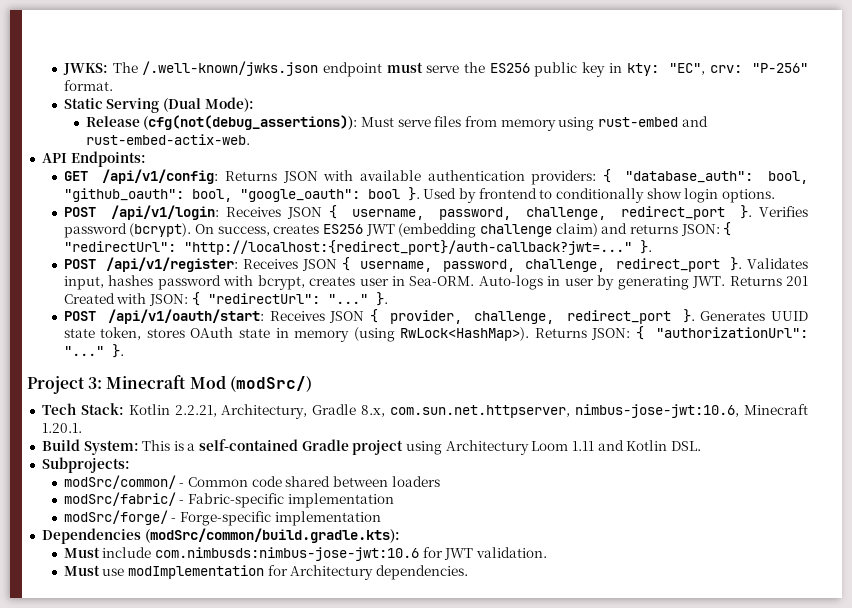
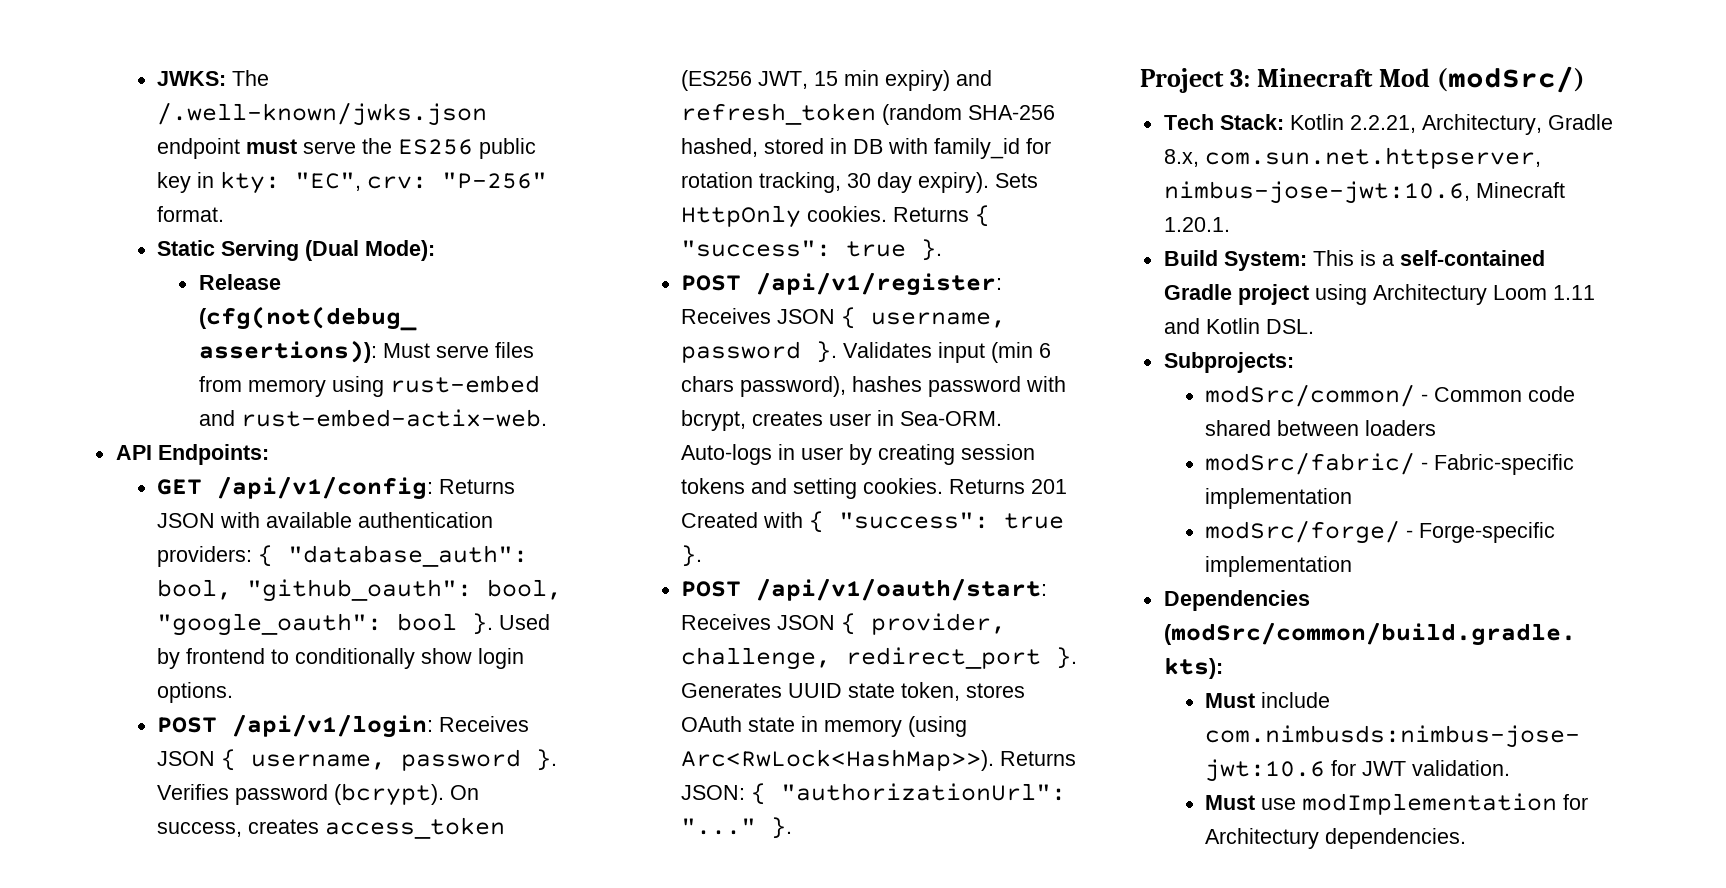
- POST /api/v1/login: Receives JSON { username, password, challenge, redirect_port }.
+ POST /api/v1/login: Receives JSON { username, password }.
- On success, creates ES256 JWT (embedding challenge claim) and returns JSON: { "redirectUrl": "http://localhost:{redirect_port}/auth-callback?jwt=..." }.
+ On success, creates access_token (ES256 JWT, 15 min expiry) and refresh_token (random SHA-256 hashed, stored in DB with family_id for rotation tracking, 30 day expiry). Sets HttpOnly cookies. Returns { "success": true }.
- POST /api/v1/register: Receives JSON { username, password, challenge, redirect_port }. Validates input, hashes password with bcrypt, creates user in Sea-ORM.
+ POST /api/v1/register: Receives JSON { username, password }. Validates input (min 6 chars password), hashes password with bcrypt, creates user in Sea-ORM.
- Auto-logs in user by generating JWT. Returns 201 Created with JSON: { "redirectUrl": "..." }.
+ Auto-logs in user by creating session tokens and setting cookies. Returns 201 Created with { "success": true }.
- Generates UUID state token, stores OAuth state in memory (using RwLock<HashMap>).
+ Generates UUID state token, stores OAuth state in memory (using Arc<RwLock<HashMap>>).

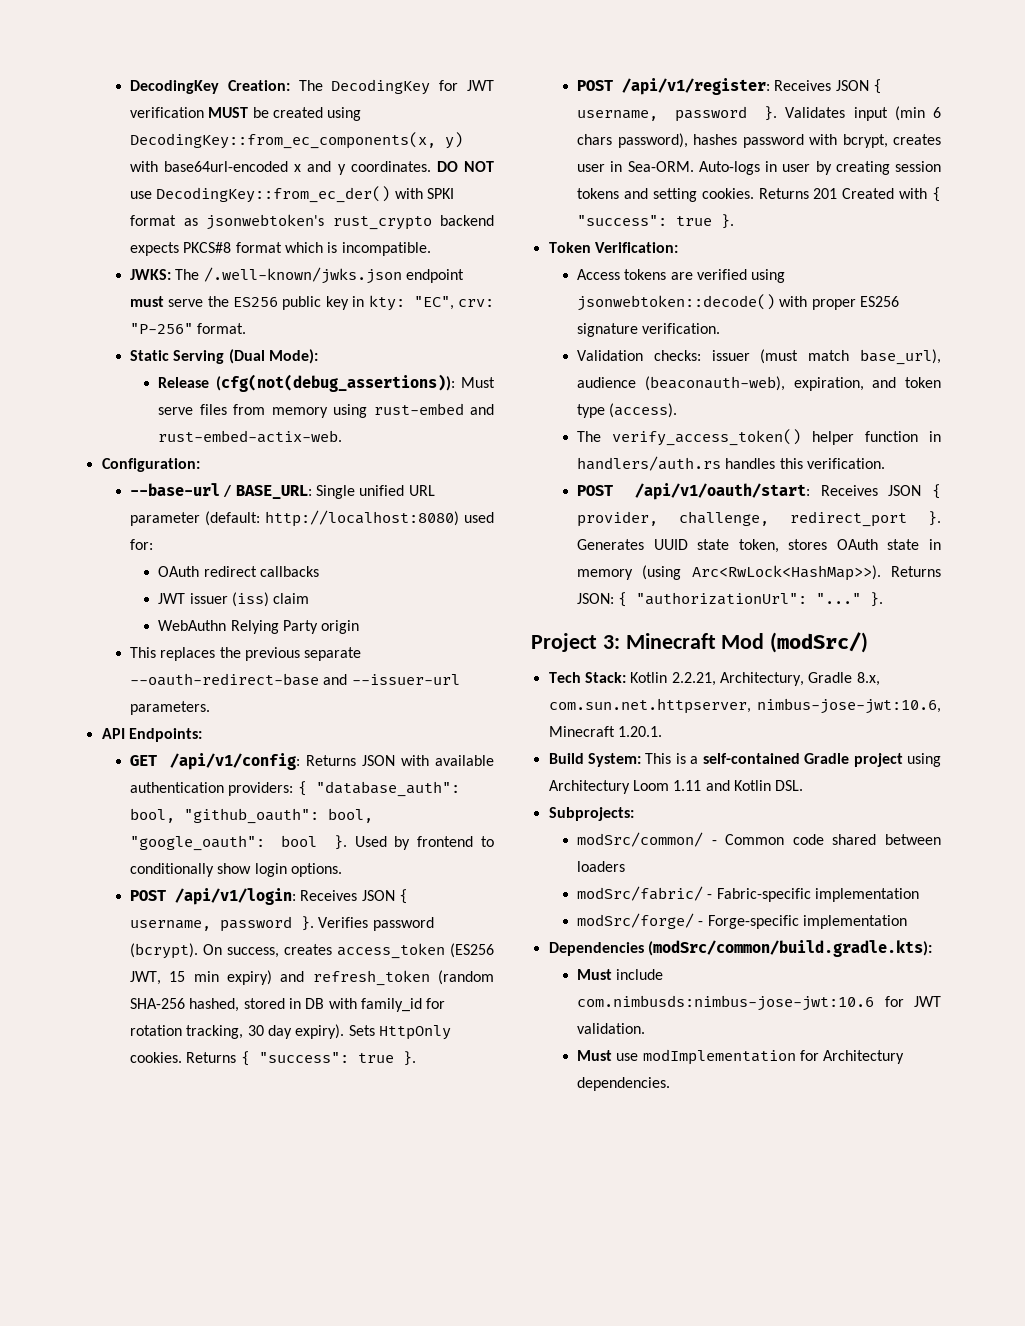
+ DecodingKey Creation: The DecodingKey for JWT verification MUST be created using DecodingKey::from_ec_components(x, y) with base64url-encoded x and y coordinates. DO NOT use DecodingKey::from_ec_der() with SPKI format as jsonwebtoken's rust_crypto backend expects PKCS#8 format which is incompatible.
+ Configuration:
+ --base-url / BASE_URL: Single unified URL parameter (default: http://localhost:8080) used for:
+ OAuth redirect callbacks
+ JWT issuer (iss) claim
+ WebAuthn Relying Party origin
+ This replaces the previous separate --oauth-redirect-base and --issuer-url parameters.
+ Token Verification:
+ Access tokens are verified using jsonwebtoken::decode() with proper ES256 signature verification.
+ Validation checks: issuer (must match base_url), audience (beaconauth-web), expiration, and token type (access).
+ The verify_access_token() helper function in handlers/auth.rs handles this verification.

